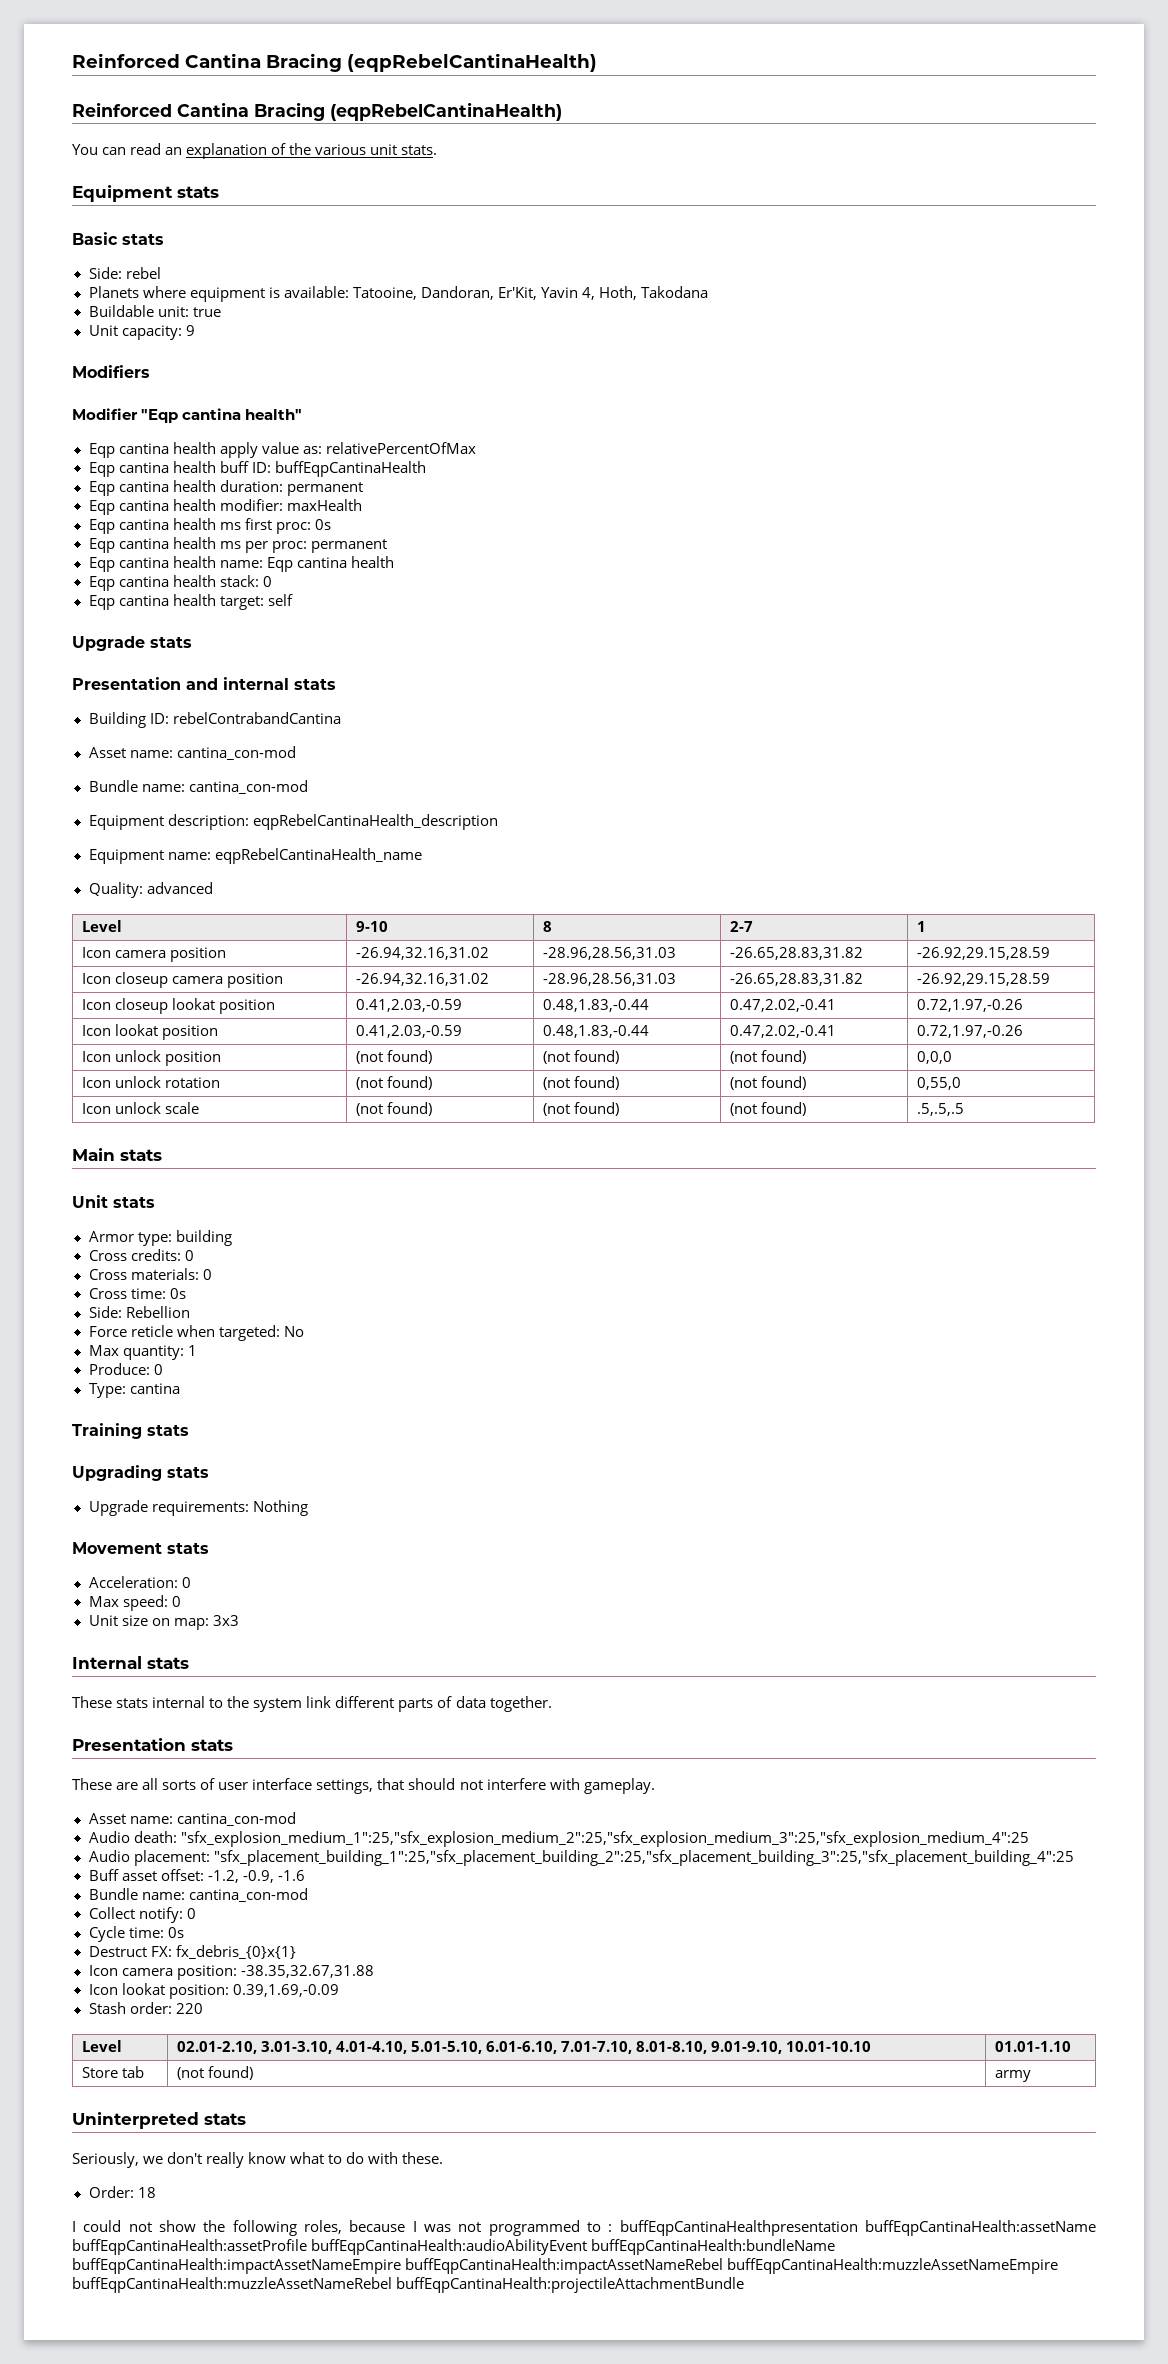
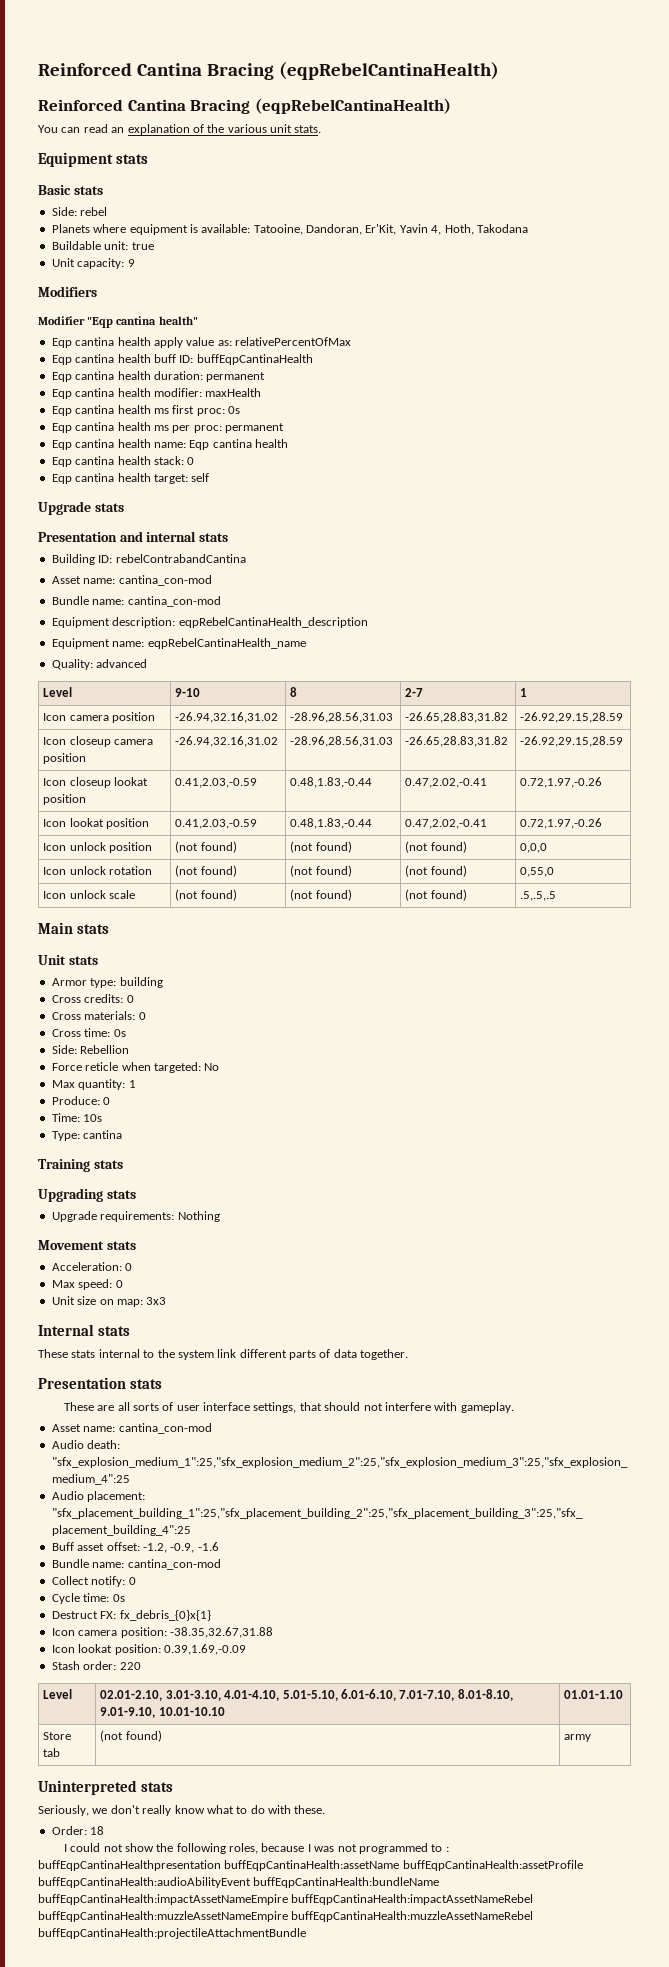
+ Time: 10s

